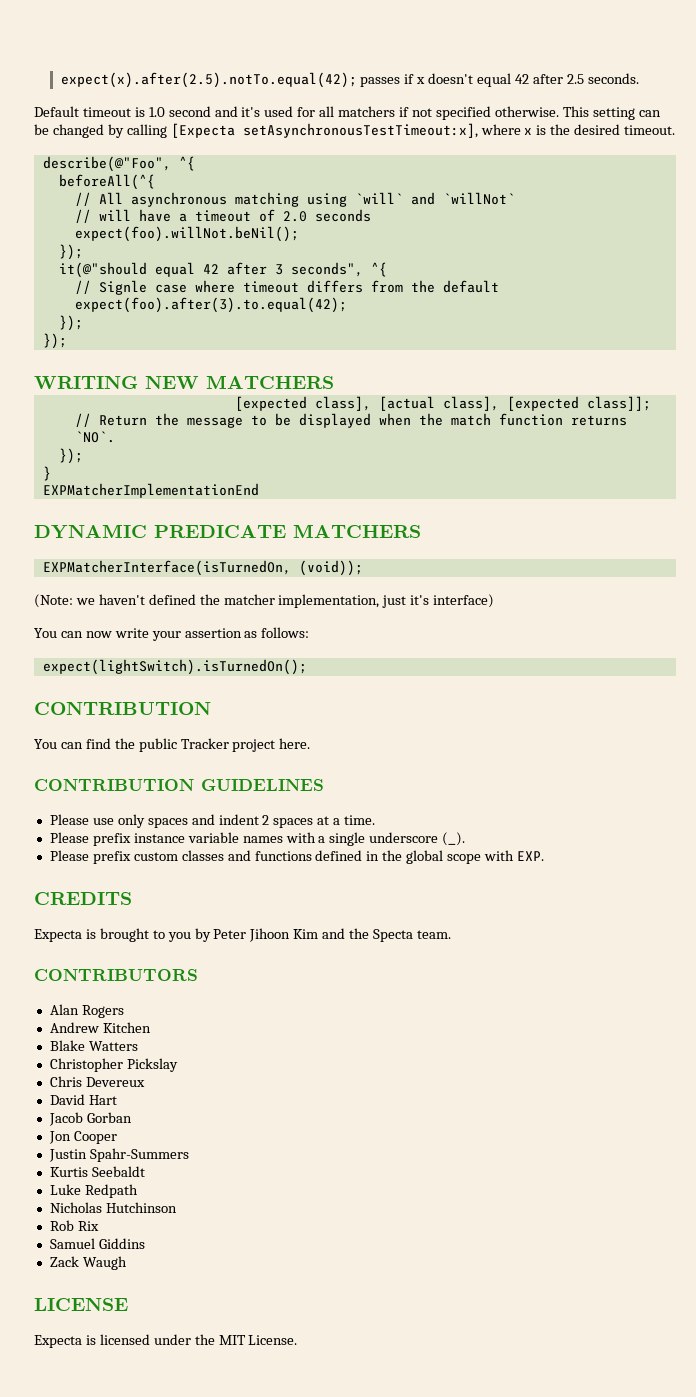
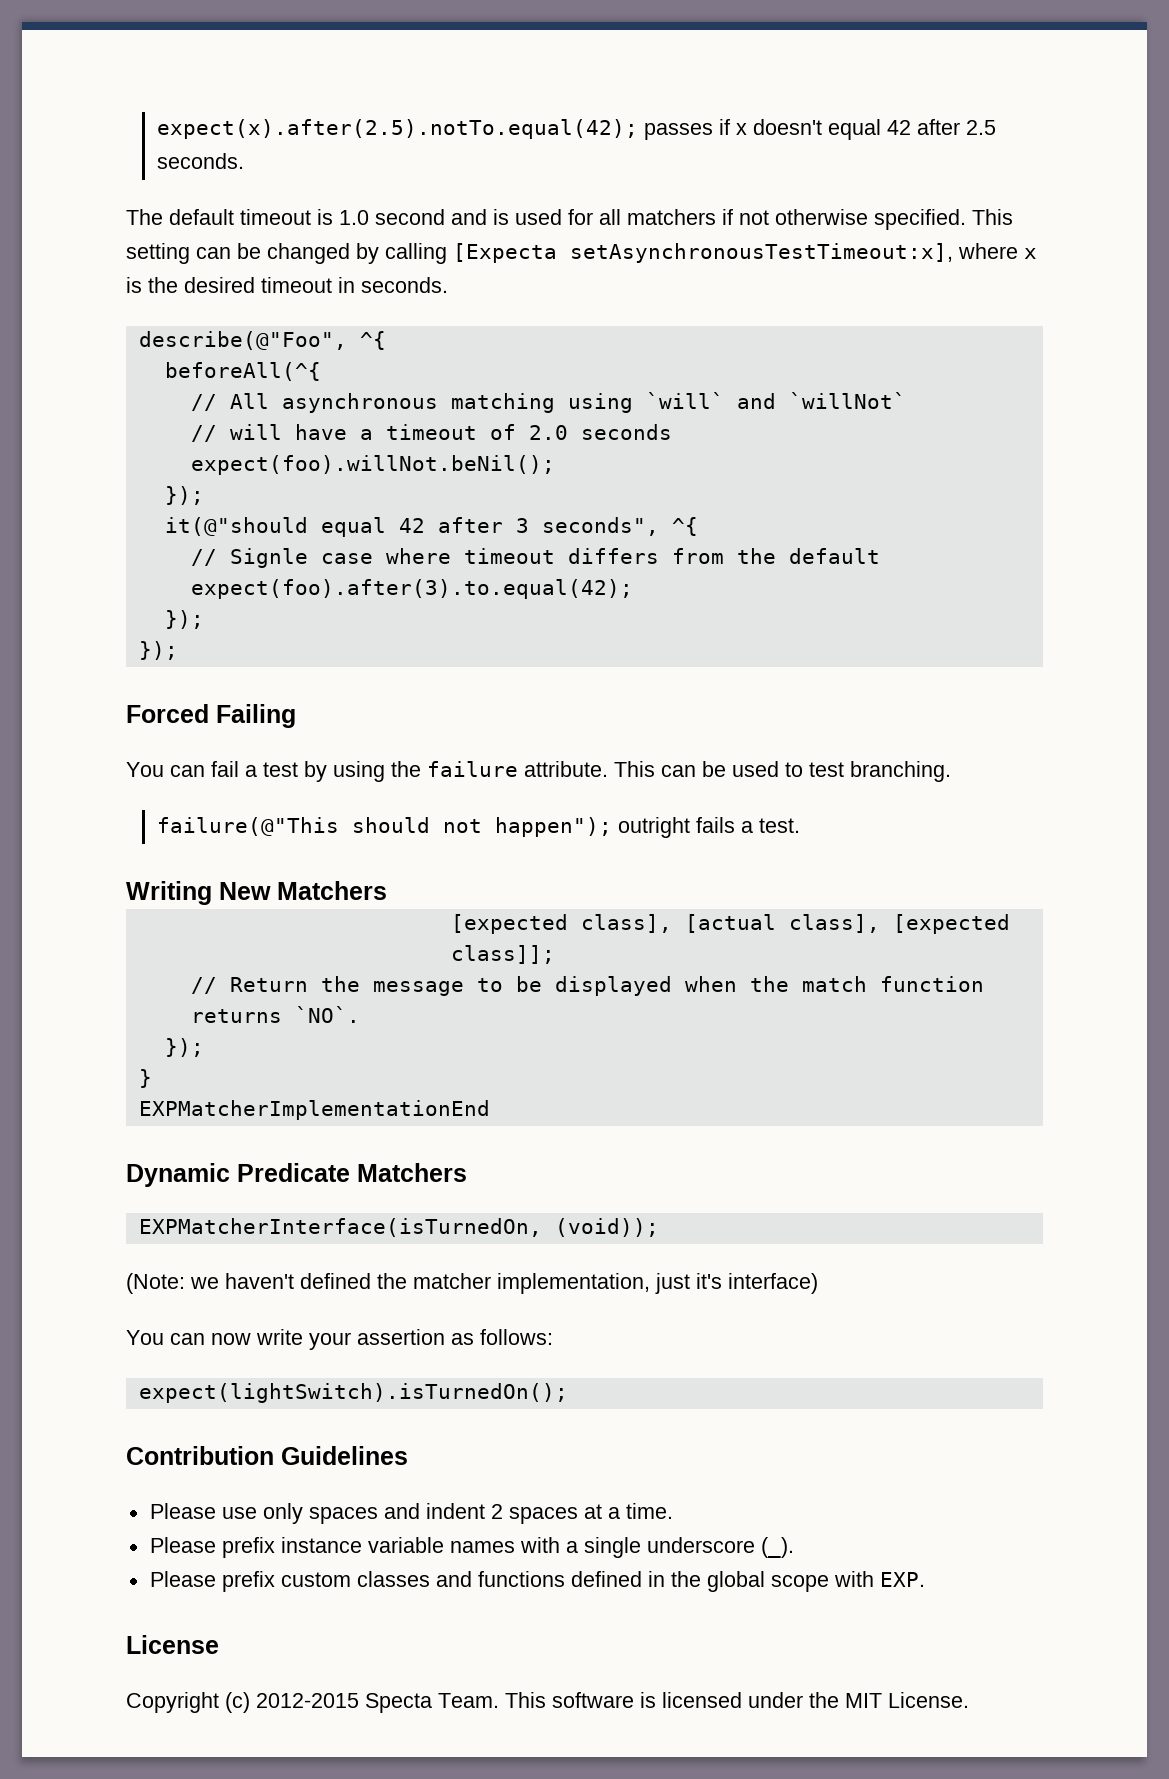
- Default timeout is 1.0 second and it's used for all matchers if not specified otherwise.
+ The default timeout is 1.0 second and is used for all matchers if not otherwise specified.
- This setting can be changed by calling [Expecta setAsynchronousTestTimeout:x], where x is the desired timeout.
+ This setting can be changed by calling [Expecta setAsynchronousTestTimeout:x], where x is the desired timeout in seconds.
- WRITING NEW MATCHERS
+ Forced Failing
+ You can fail a test by using the failure attribute. This can be used to test branching.
+ failure(@"This should not happen"); outright fails a test.
+ Writing New Matchers
- DYNAMIC PREDICATE MATCHERS
+ Dynamic Predicate Matchers
  expect(lightSwitch).isTurnedOn();
- CONTRIBUTION
- You can find the public Tracker project here.
- CONTRIBUTION GUIDELINES
+ Contribution Guidelines
- CREDITS
- Expecta is brought to you by Peter Jihoon Kim and the Specta team.
- CONTRIBUTORS
- Alan Rogers
- Andrew Kitchen
- Blake Watters
- Christopher Pickslay
- Chris Devereux
- David Hart
- Jacob Gorban
- Jon Cooper
- Justin Spahr-Summers
- Kurtis Seebaldt
- Luke Redpath
- Nicholas Hutchinson
- Rob Rix
- Samuel Giddins
- Zack Waugh
- LICENSE
- Expecta is licensed under the MIT License.
+ License
+ Copyright (c) 2012-2015 Specta Team. This software is licensed under the MIT License.

